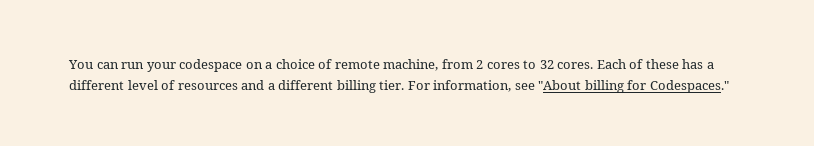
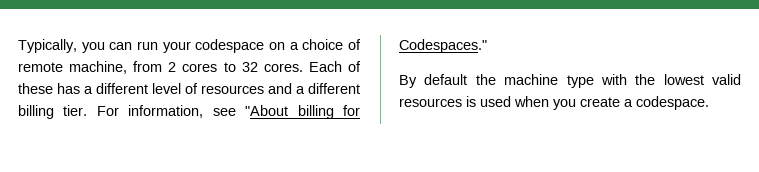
- You can run your codespace on a choice of remote machine, from 2 cores to 32 cores.
+ Typically, you can run your codespace on a choice of remote machine, from 2 cores to 32 cores.
+ By default the machine type with the lowest valid resources is used when you create a codespace.

